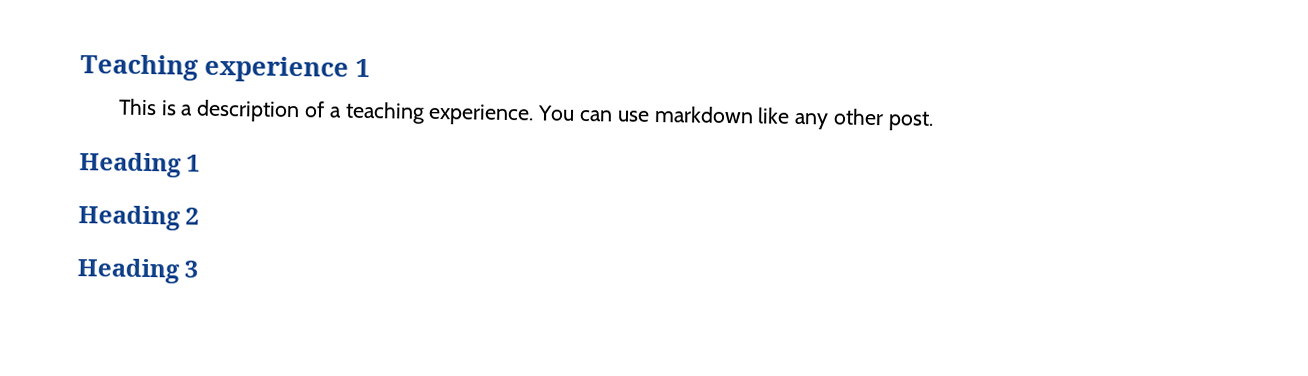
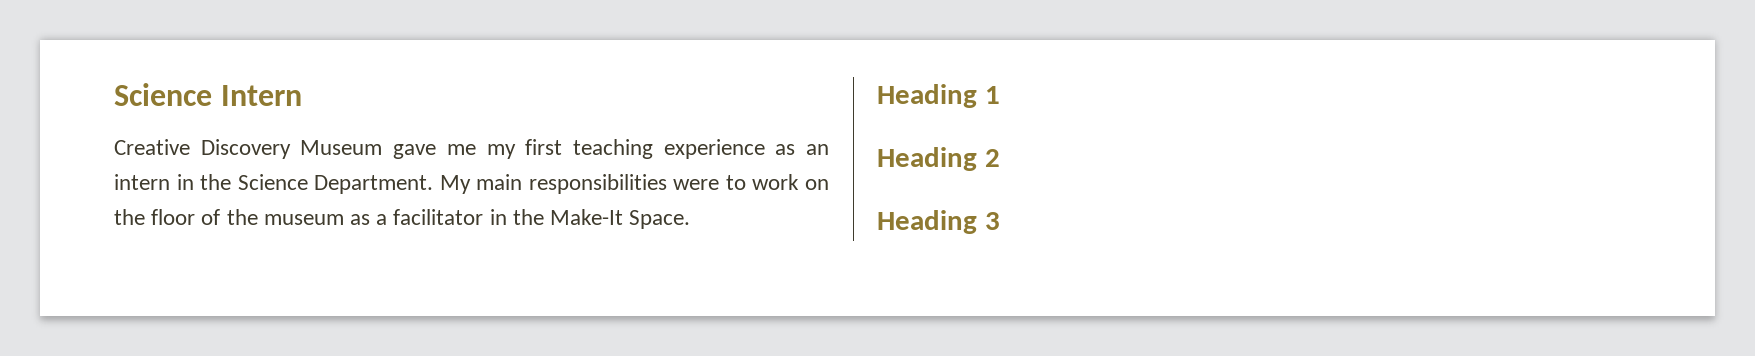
- Teaching experience 1
- This is a description of a teaching experience. You can use markdown like any other post.
+ Science Intern
+ Creative Discovery Museum gave me my first teaching experience as an intern in the Science Department. My main responsibilities were to work on the floor of the museum as a facilitator in the Make-It Space.

